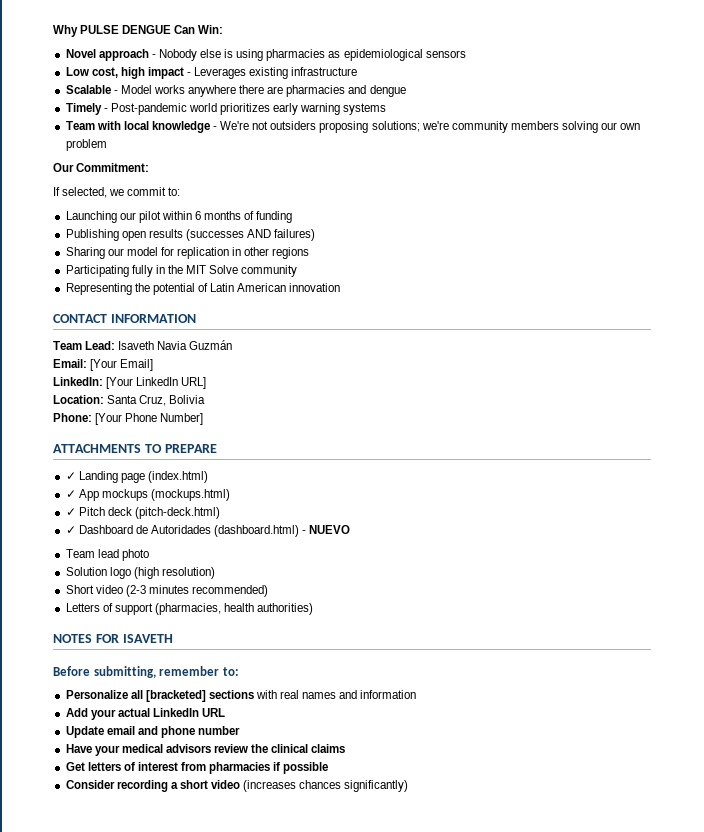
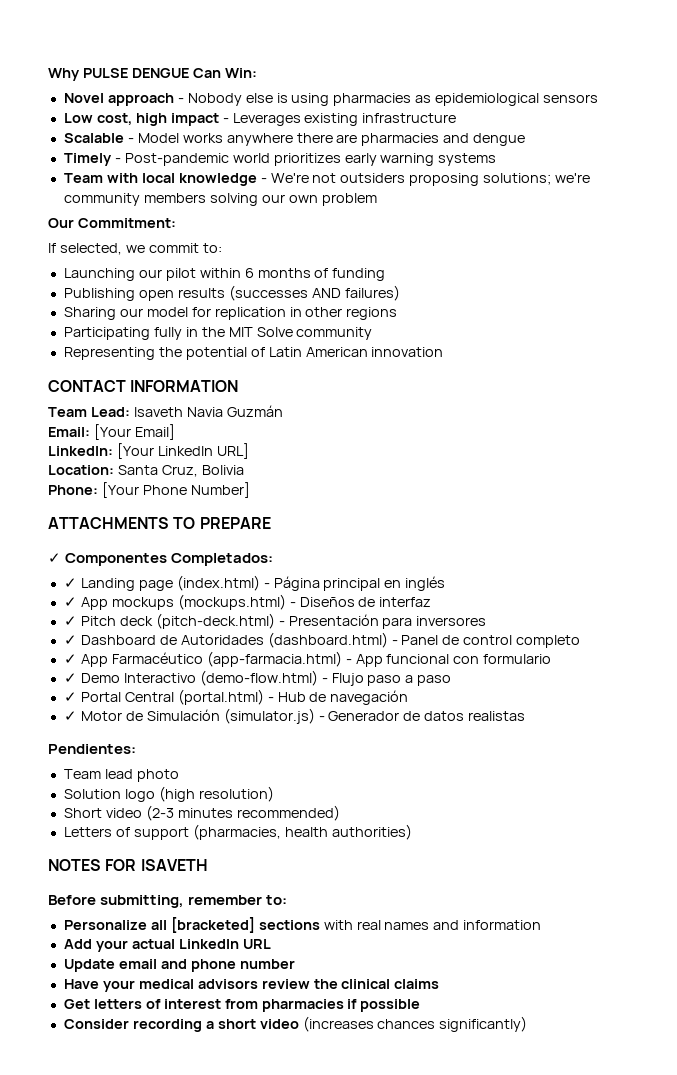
+ ✓ Componentes Completados:
- ✓ Landing page (index.html)
+ ✓ Landing page (index.html) - Página principal en inglés
- ✓ App mockups (mockups.html)
+ ✓ App mockups (mockups.html) - Diseños de interfaz
- ✓ Pitch deck (pitch-deck.html)
+ ✓ Pitch deck (pitch-deck.html) - Presentación para inversores
- ✓ Dashboard de Autoridades (dashboard.html) - NUEVO
+ ✓ Dashboard de Autoridades (dashboard.html) - Panel de control completo
+ ✓ App Farmacéutico (app-farmacia.html) - App funcional con formulario
+ ✓ Demo Interactivo (demo-flow.html) - Flujo paso a paso
+ ✓ Portal Central (portal.html) - Hub de navegación
+ ✓ Motor de Simulación (simulator.js) - Generador de datos realistas
+ Pendientes:

